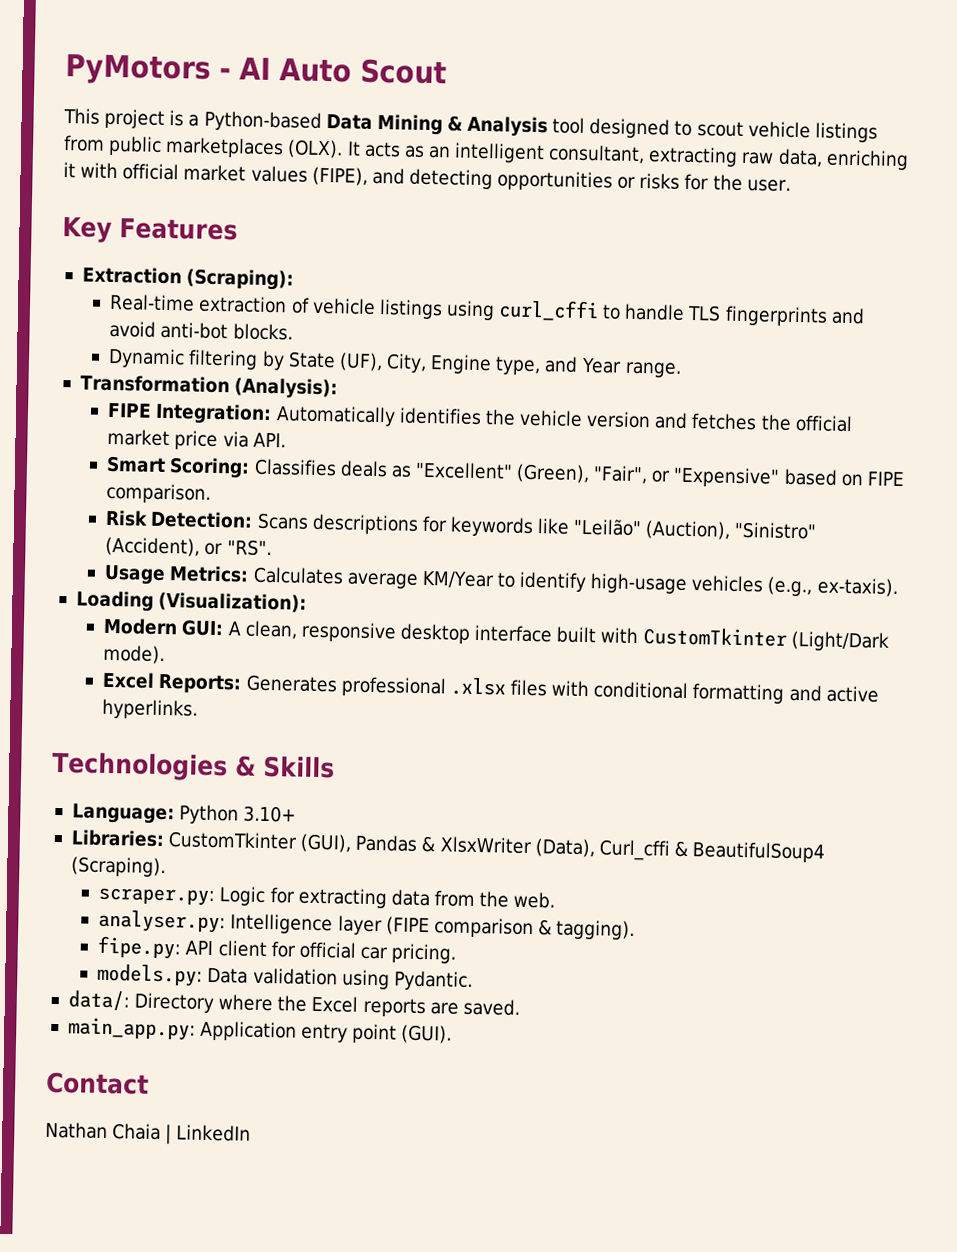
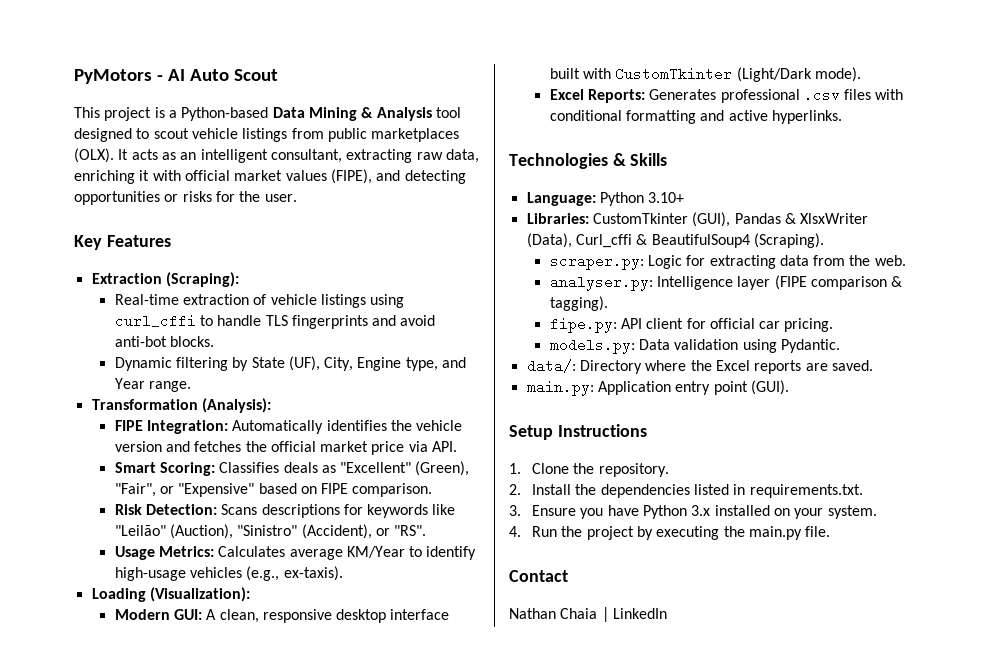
- Excel Reports: Generates professional .xlsx files with conditional formatting and active hyperlinks.
+ Excel Reports: Generates professional .csv files with conditional formatting and active hyperlinks.
- main_app.py: Application entry point (GUI).
+ main.py: Application entry point (GUI).
+ Setup Instructions
+ 1. Clone the repository.
+ 2. Install the dependencies listed in requirements.txt.
+ 3. Ensure you have Python 3.x installed on your system.
+ 4. Run the project by executing the main.py file.

